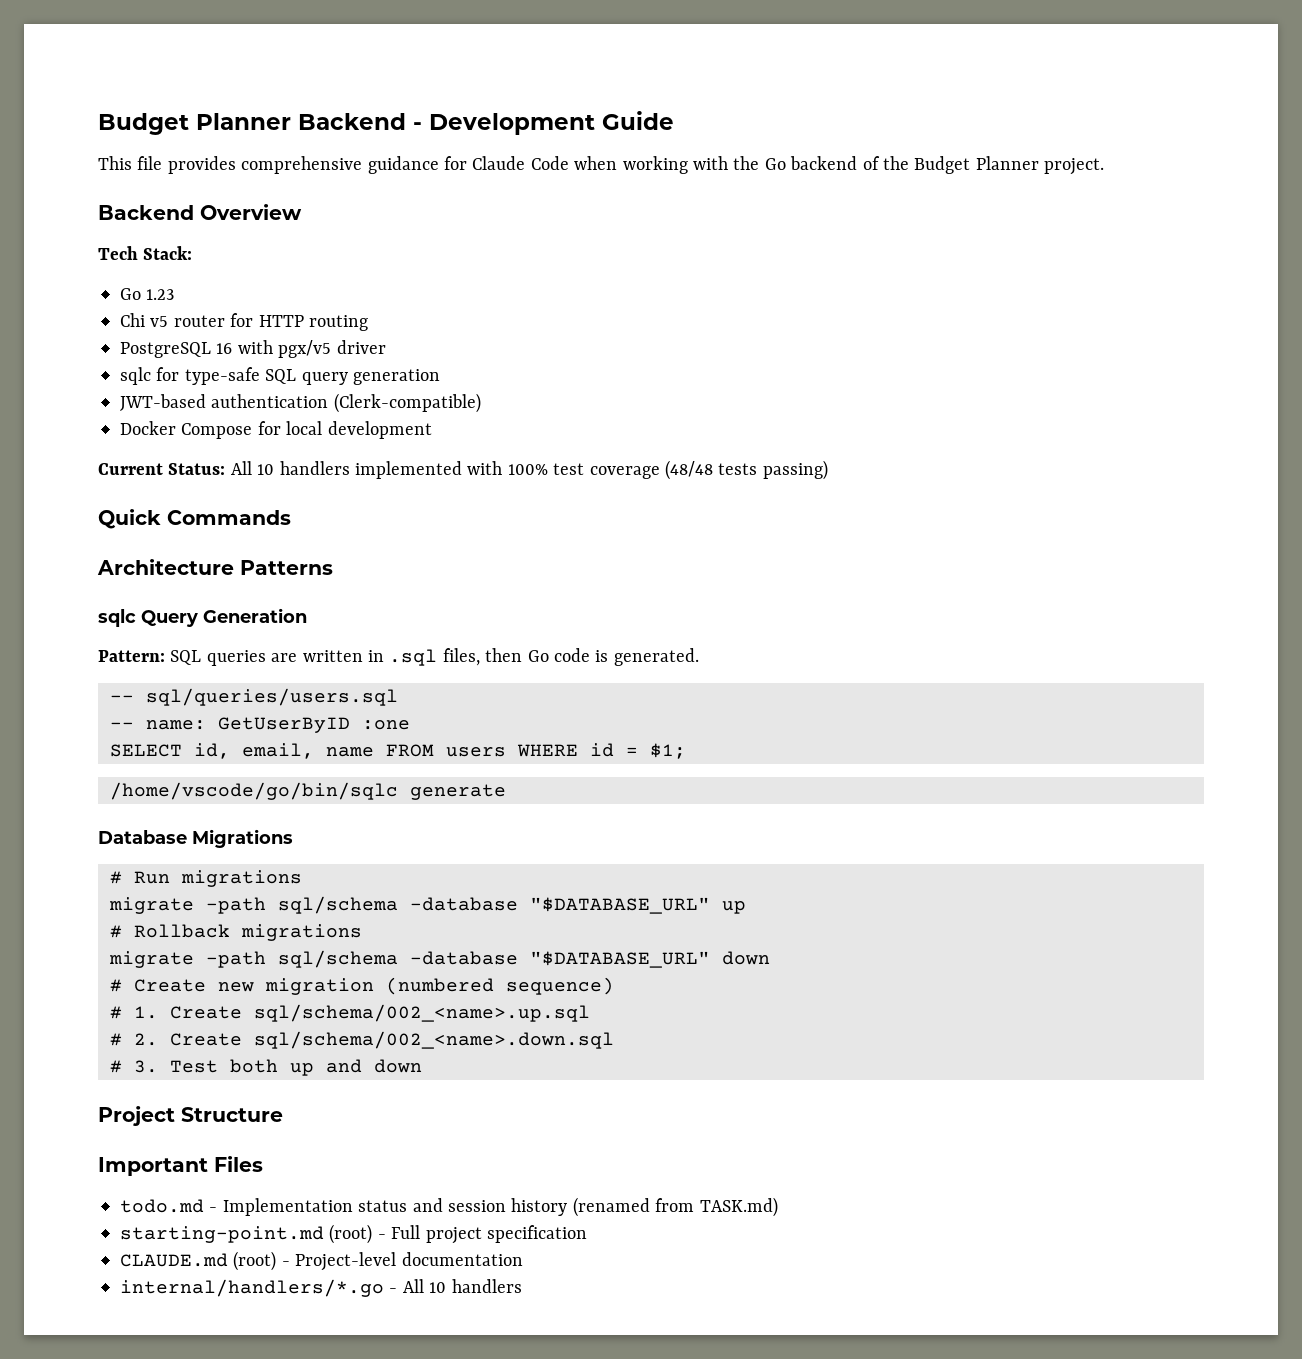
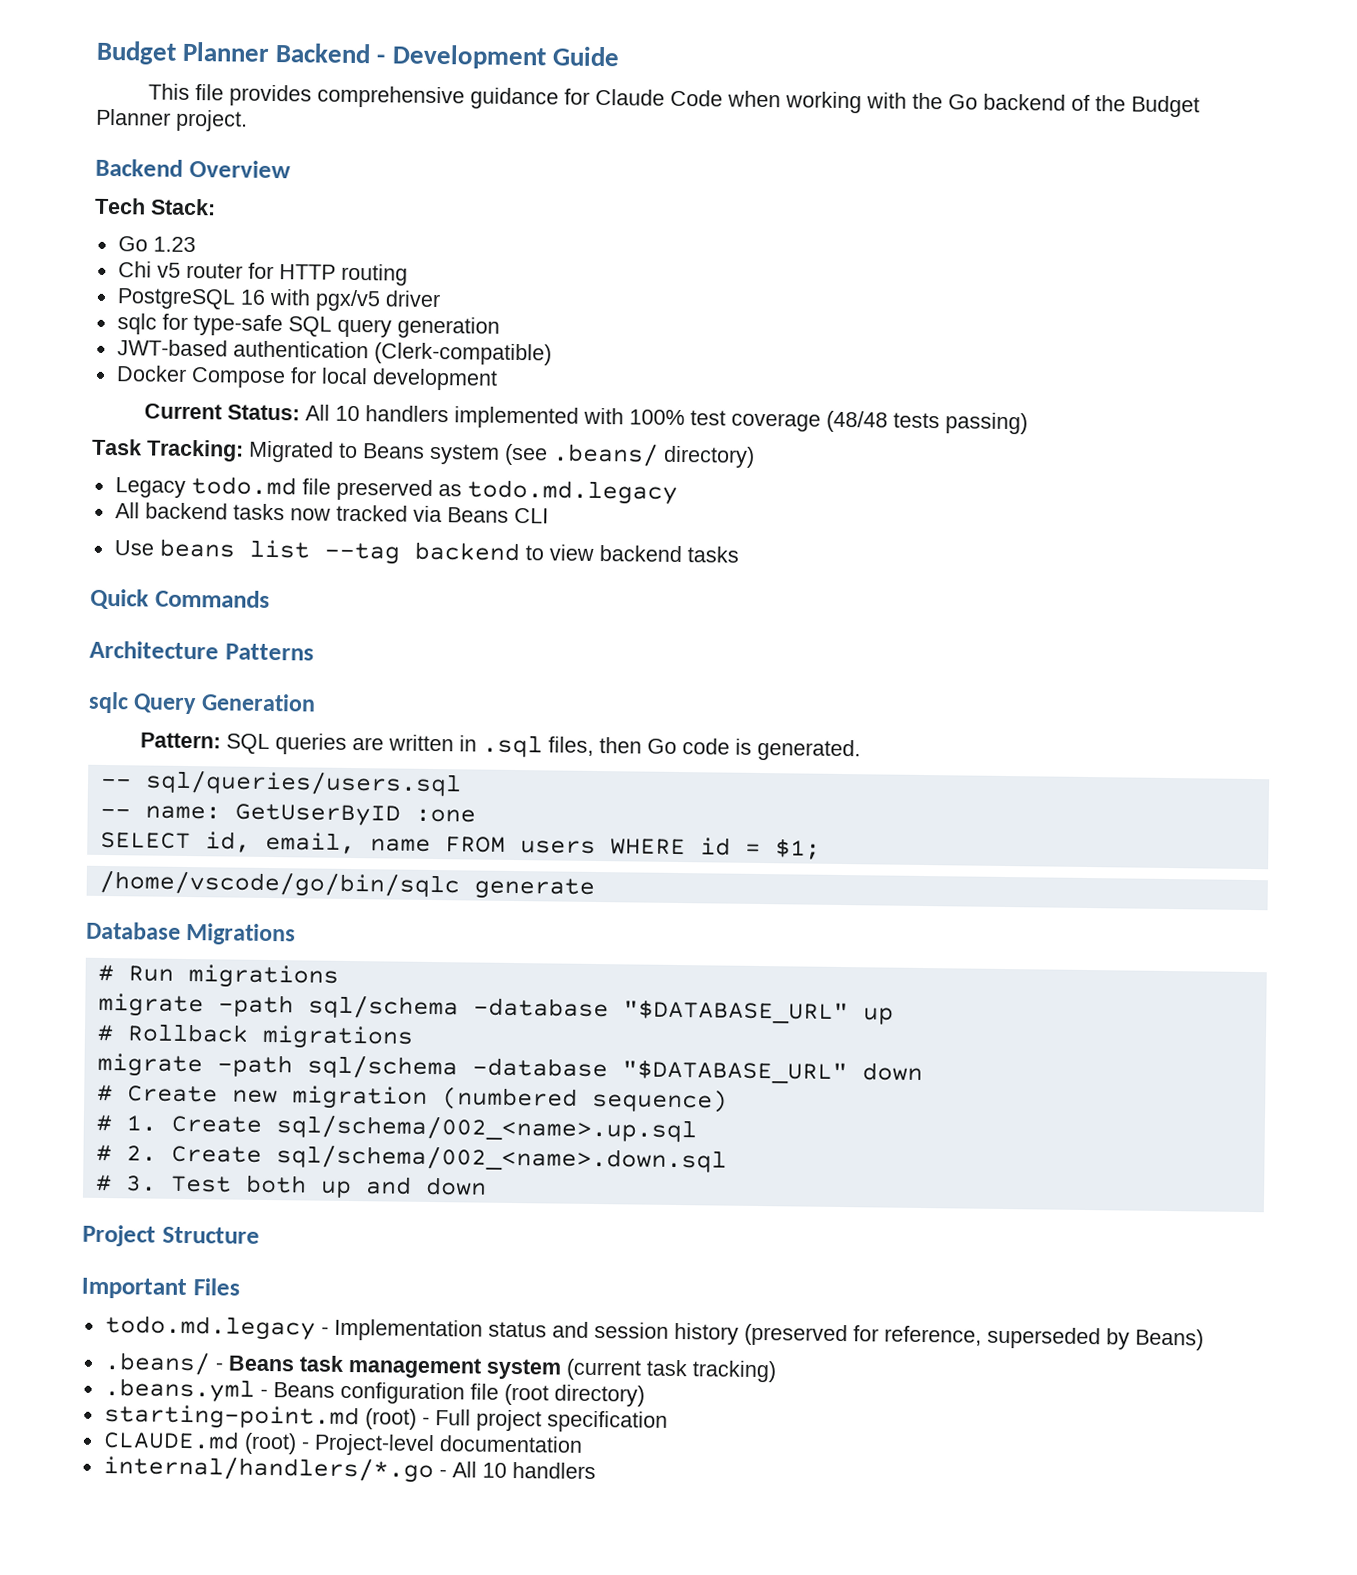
+ Task Tracking: Migrated to Beans system (see .beans/ directory)
+ Legacy todo.md file preserved as todo.md.legacy
+ All backend tasks now tracked via Beans CLI
+ Use beans list --tag backend to view backend tasks
- todo.md - Implementation status and session history (renamed from TASK.md)
+ todo.md.legacy - Implementation status and session history (preserved for reference, superseded by Beans)
+ .beans/ - Beans task management system (current task tracking)
+ .beans.yml - Beans configuration file (root directory)

